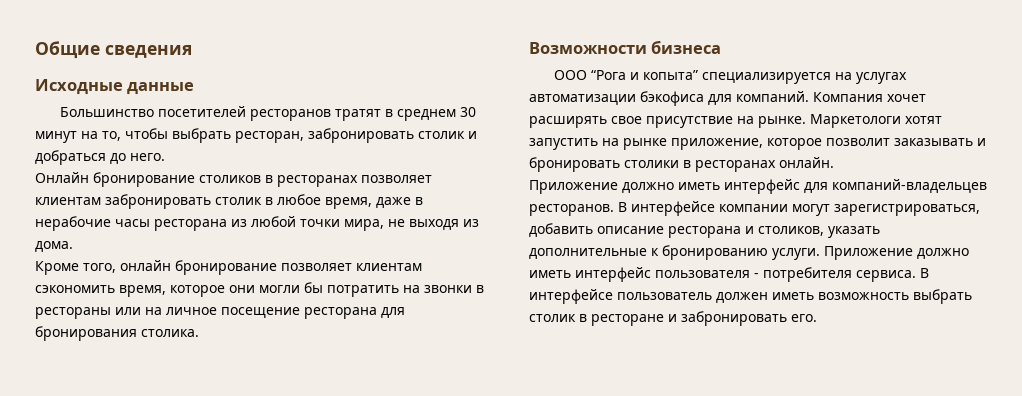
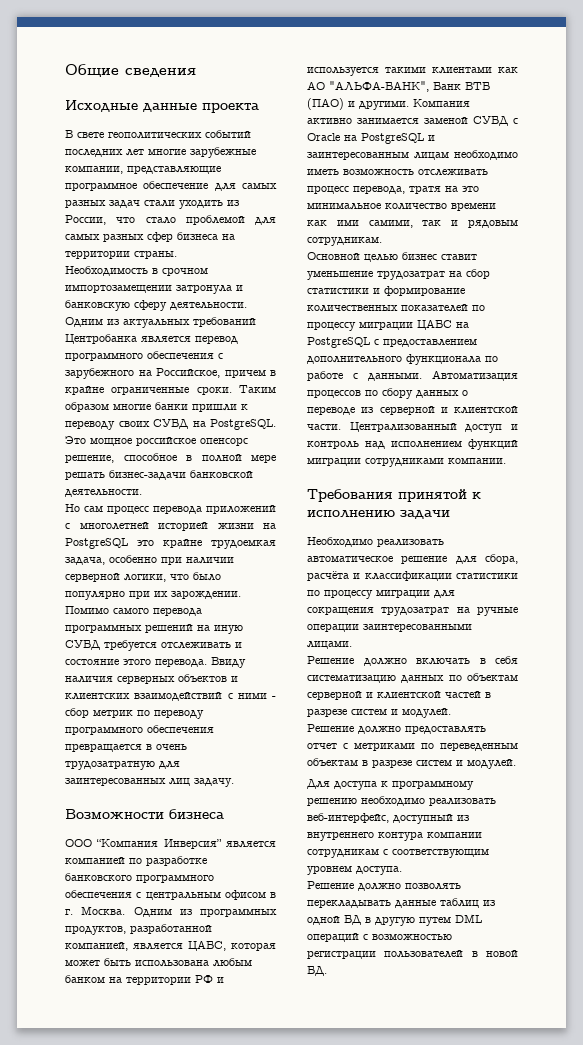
- Исходные данные
- Большинство посетителей ресторанов тратят в среднем 30 минут на то, чтобы выбрать ресторан, забронировать столик и добраться до него.
- Онлайн бронирование столиков в ресторанах позволяет клиентам забронировать столик в любое время, даже в нерабочие часы ресторана из любой точки мира, не выходя из дома.
- Кроме того, онлайн бронирование позволяет клиентам сэкономить время, которое они могли бы потратить на звонки в рестораны или на личное посещение ресторана для бронирования столика.
+ Исходные данные проекта
+ В свете геополитических событий последних лет многие зарубежные компании, представляющие программное обеспечение для самых разных задач стали уходить из России, что стало проблемой для самых разных сфер бизнеса на территории страны.
+ Необходимость в срочном импортозамещении затронула и банковскую сферу деятельности. Одним из актуальных требований Центробанка является перевод программного обеспечения с зарубежного на Российское, причем в крайне ограниченные сроки. Таким образом многие банки пришли к переводу своих СУБД на PostgreSQL. Это мощное российское опенсорс решение, способное в полной мере решать бизнес-задачи банковской деятельности.
+ Но сам процесс перевода приложений с многолетней историей жизни на PostgreSQL это крайне трудоемкая задача, особенно при наличии серверной логики, что было популярно при их зарождении. Помимо самого перевода программных решений на иную СУБД требуется отслеживать и состояние этого перевода. Ввиду наличия серверных объектов и клиентских взаимодействий с ними - сбор метрик по переводу программного обеспечения превращается в очень трудозатратную для заинтересованных лиц задачу.
  Возможности бизнеса
- ООО “Рога и копыта” специализируется на услугах автоматизации бэкофиса для компаний. Компания хочет расширять свое присутствие на рынке. Маркетологи хотят запустить на рынке приложение, которое позволит заказывать и бронировать столики в ресторанах онлайн.
- Приложение должно иметь интерфейс для компаний-владельцев ресторанов. В интерфейсе компании могут зарегистрироваться, добавить описание ресторана и столиков, указать дополнительные к бронированию услуги. Приложение должно иметь интерфейс пользователя - потребителя сервиса. В интерфейсе пользователь должен иметь возможность выбрать столик в ресторане и забронировать его.
+ ООО “Компания Инверсия” является компанией по разработке банковского программного обеспечения с центральным офисом в г. Москва. Одним из программных продуктов, разработанной компанией, является ЦАБС, которая может быть использована любым банком на территории РФ и используется такими клиентами как АО "АЛЬФА-БАНК", Банк ВТБ (ПАО) и другими. Компания активно занимается заменой СУБД с Oracle на PostgreSQL и заинтересованным лицам необходимо иметь возможность отслеживать процесс перевода, тратя на это минимальное количество времени как ими самими, так и рядовым сотрудникам.
+ Основной целью бизнес ставит уменьшение трудозатрат на сбор статистики и формирование количественных показателей по процессу миграции ЦАБС на PostgreSQL с предоставлением дополнительного функционала по работе с данными. Автоматизация процессов по сбору данных о переводе из серверной и клиентской части. Централизованный доступ и контроль над исполнением функций миграции сотрудниками компании.
+ Требования принятой к исполнению задачи
+ Необходимо реализовать автоматическое решение для сбора, расчёта и классификации статистики по процессу миграции для сокращения трудозатрат на ручные операции заинтересованными лицами.
+ Решение должно включать в себя систематизацию данных по объектам серверной и клиентской частей в разрезе систем и модулей.
+ Решение должно предоставлять отчет с метриками по переведенным объектам в разрезе систем и модулей.
+ Для доступа к программному решению необходимо реализовать веб-интерфейс, доступный из внутреннего контура компании сотрудникам с соответствующим уровнем доступа.
+ Решение должно позволять перекладывать данные таблиц из одной БД в другую путем DML операций с возможностью регистрации пользователей в новой БД.

